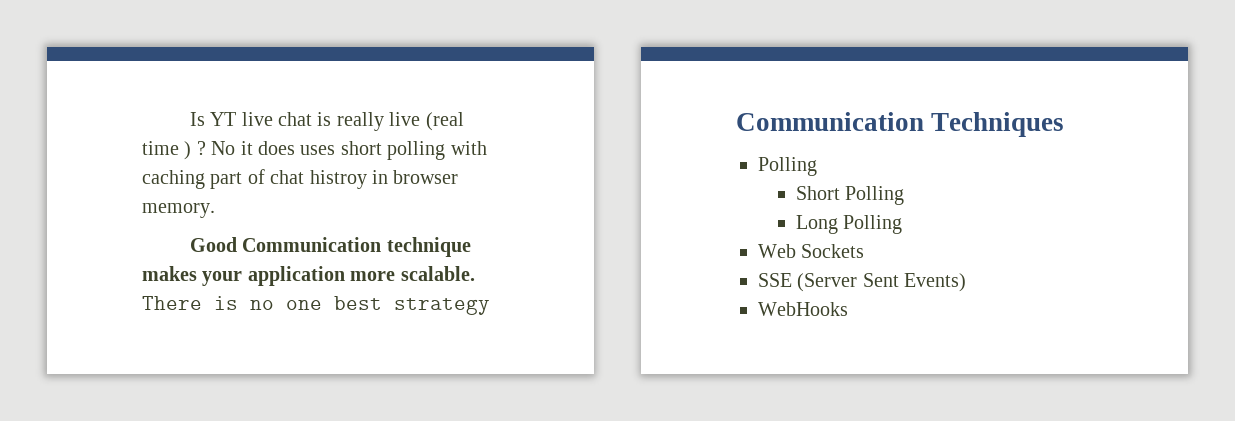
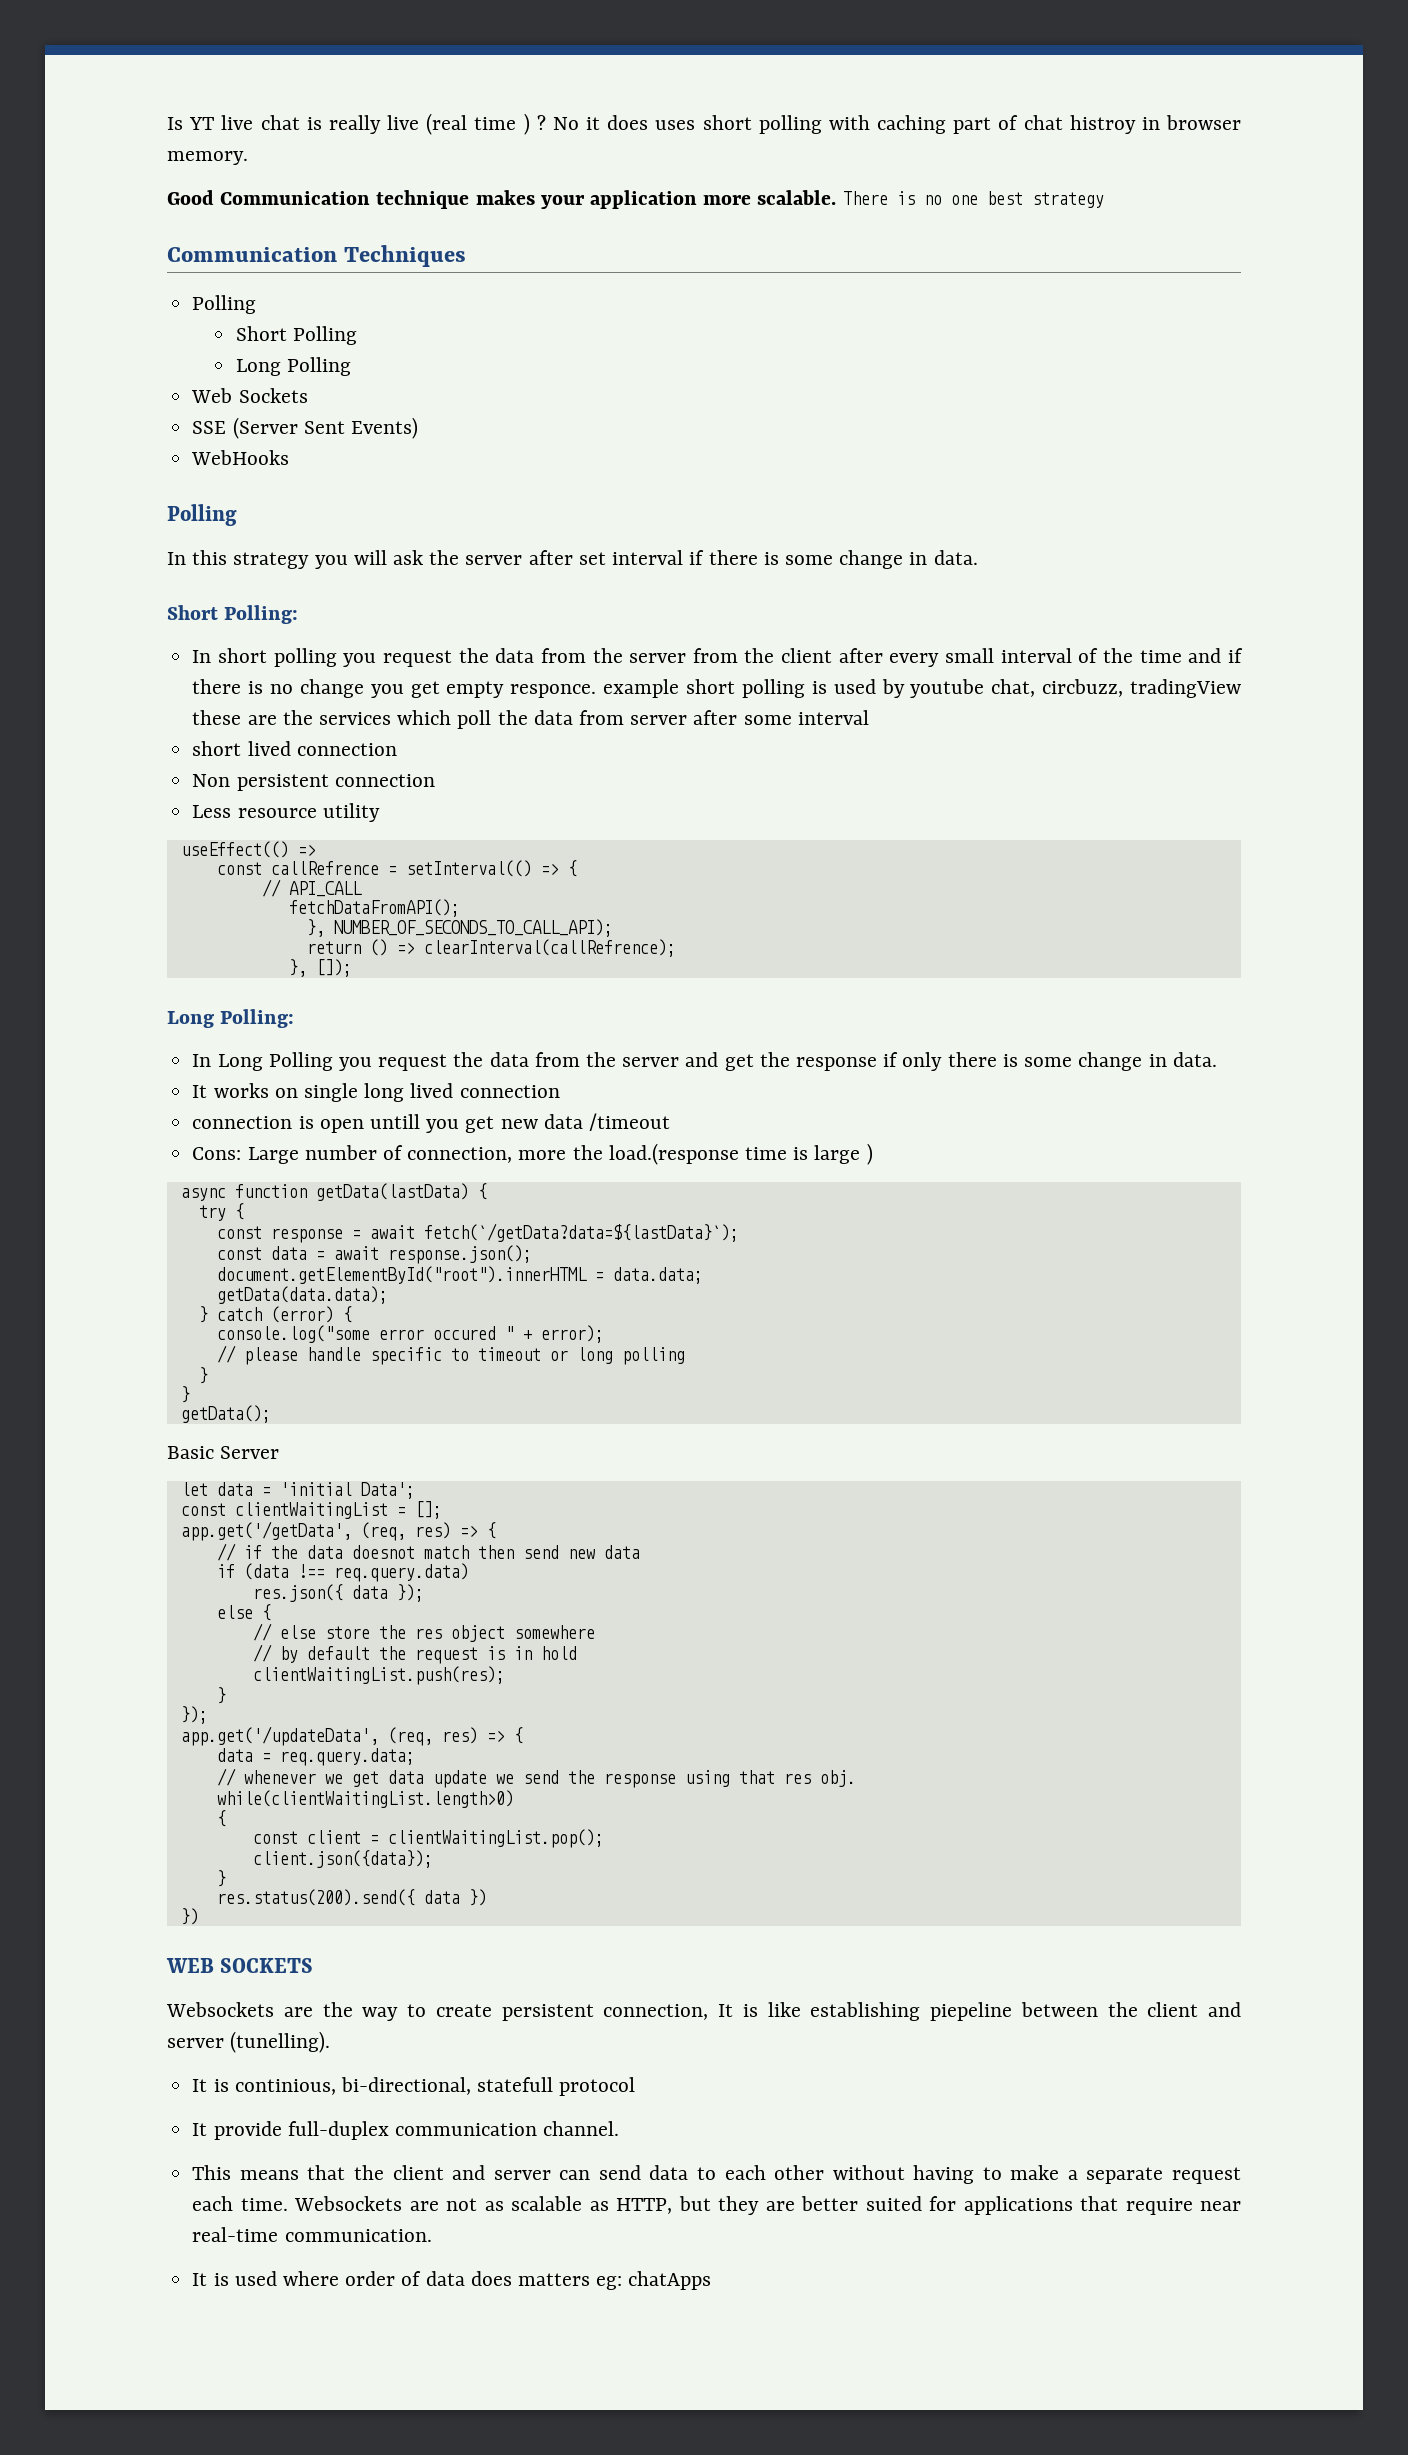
  WebHooks
+ Polling
+ In this strategy you will ask the server after set interval if there is some change in data.
+ Short Polling:
+ In short polling you request the data from the server from the client after every small interval of the time and if there is no change you get empty responce. example short polling is used by youtube chat, circbuzz, tradingView these are the services which poll the data from server after some interval
+ short lived connection
+ Non persistent connection
+ Less resource utility
+ useEffect(() =>
+ const callRefrence = setInterval(() => {
+ // API_CALL
+ fetchDataFromAPI();
+ }, NUMBER_OF_SECONDS_TO_CALL_API);
+ return () => clearInterval(callRefrence);
+ }, []);
+ Long Polling:
+ In Long Polling you request the data from the server and get the response if only there is some change in data.
+ It works on single long lived connection
+ connection is open untill you get new data /timeout
+ Cons: Large number of connection, more the load.(response time is large )
+ async function getData(lastData) {
+ try {
+ const response = await fetch(`/getData?data=${lastData}`);
+ const data = await response.json();
+ document.getElementById("root").innerHTML = data.data;
+ getData(data.data);
+ } catch (error) {
+ console.log("some error occured " + error);
+ // please handle specific to timeout or long polling
+ }
+ }
+ getData();
+ Basic Server
+ let data = 'initial Data';
+ const clientWaitingList = [];
+ app.get('/getData', (req, res) => {
+ // if the data doesnot match then send new data
+ if (data !== req.query.data)
+ res.json({ data });
+ else {
+ // else store the res object somewhere
+ // by default the request is in hold
+ clientWaitingList.push(res);
+ }
+ });
+ app.get('/updateData', (req, res) => {
+ data = req.query.data;
+ // whenever we get data update we send the response using that res obj.
+ while(clientWaitingList.length>0)
+ {
+ const client = clientWaitingList.pop();
+ client.json({data});
+ }
+ res.status(200).send({ data })
+ })
+ WEB SOCKETS
+ Websockets are the way to create persistent connection, It is like establishing piepeline between the client and server (tunelling).
+ It is continious, bi-directional, statefull protocol
+ It provide full-duplex communication channel.
+ This means that the client and server can send data to each other without having to make a separate request each time. Websockets are not as scalable as HTTP, but they are better suited for applications that require near real-time communication.
+ It is used where order of data does matters eg: chatApps

